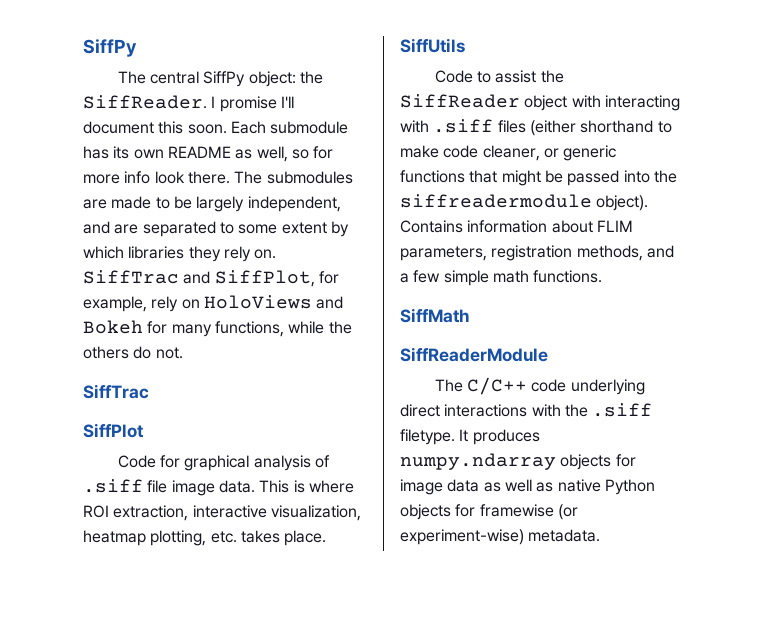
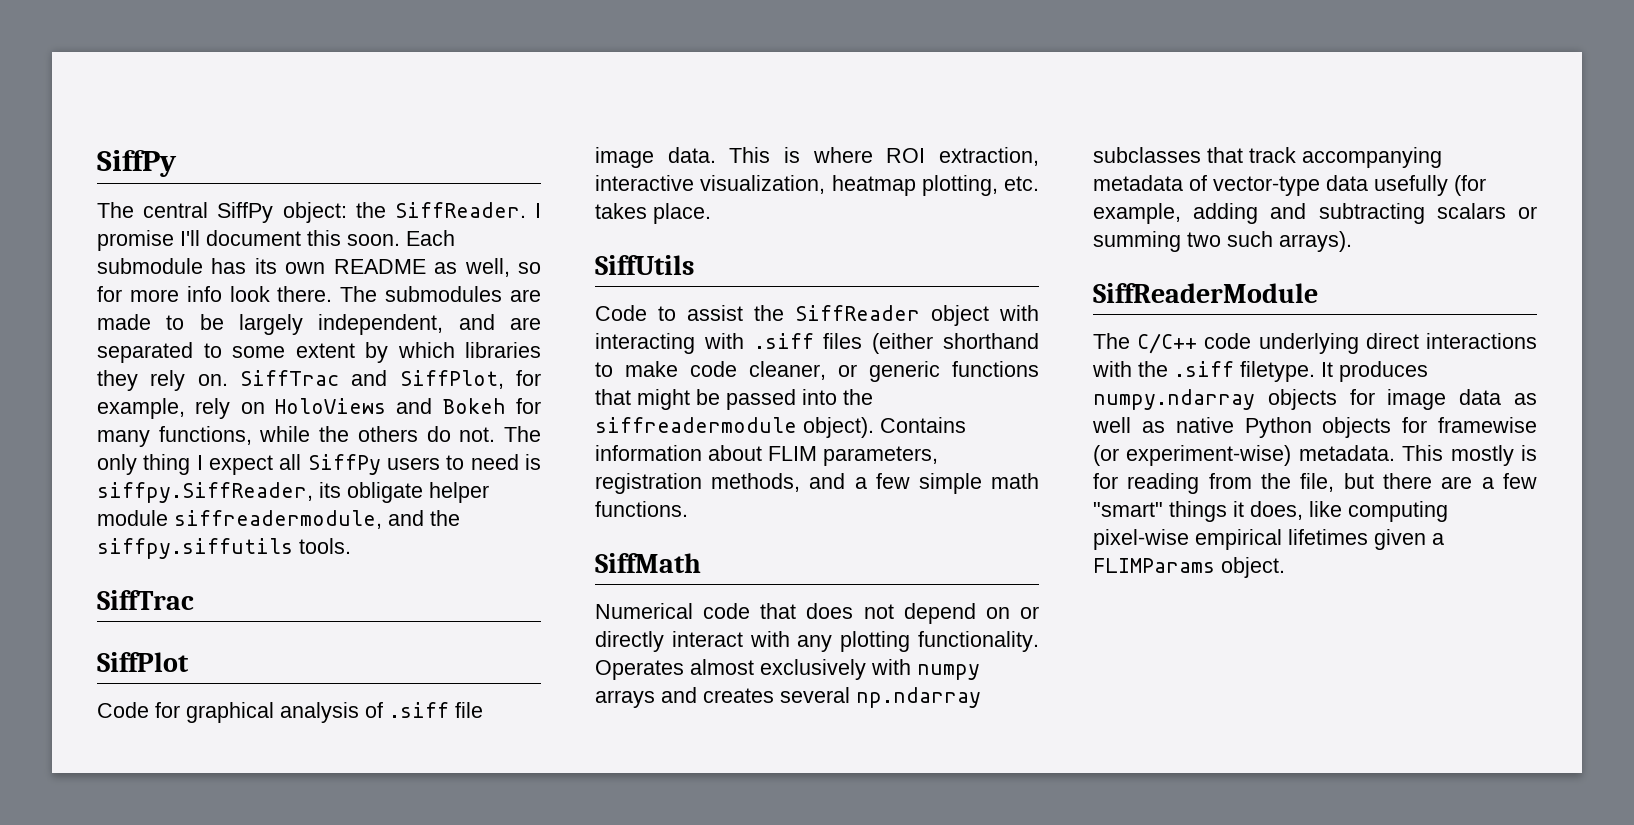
+ The only thing I expect all SiffPy users to need is siffpy.SiffReader, its obligate helper module siffreadermodule, and the siffpy.siffutils tools.
+ Numerical code that does not depend on or directly interact with any plotting functionality. Operates almost exclusively with numpy arrays and creates several np.ndarray subclasses that track accompanying metadata of vector-type data usefully (for example, adding and subtracting scalars or summing two such arrays).
+ This mostly is for reading from the file, but there are a few "smart" things it does, like computing pixel-wise empirical lifetimes given a FLIMParams object.

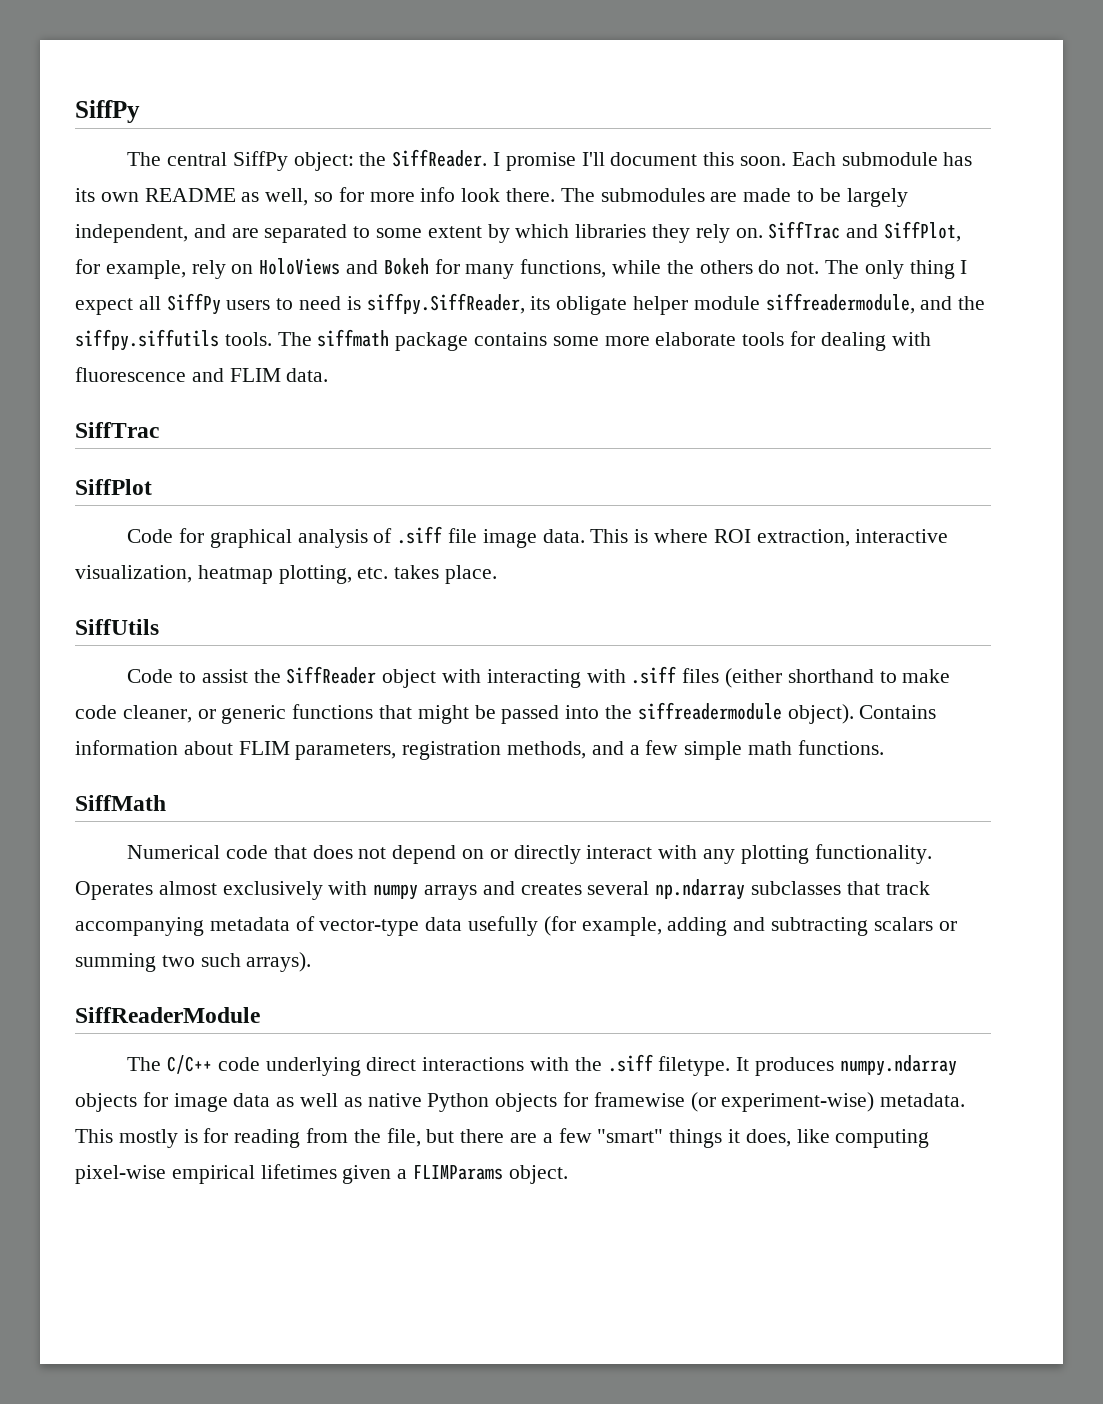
+ The siffmath package contains some more elaborate tools for dealing with fluorescence and FLIM data.

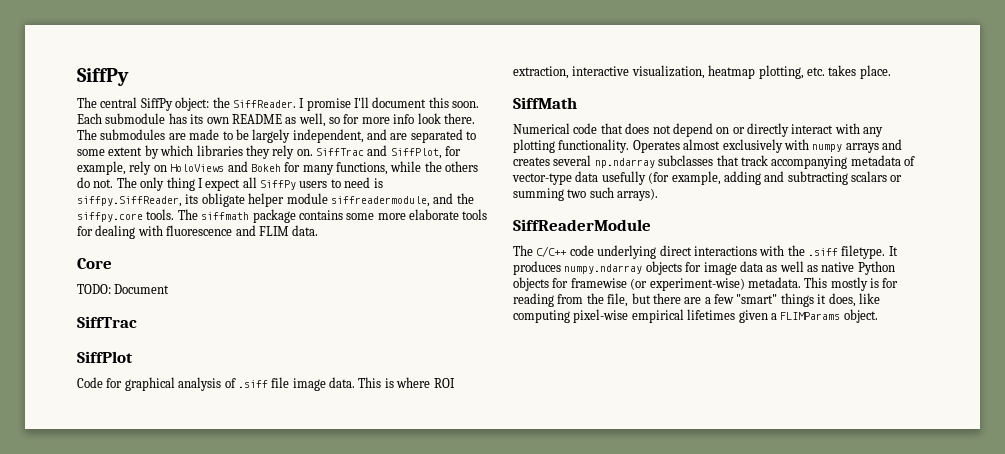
- The only thing I expect all SiffPy users to need is siffpy.SiffReader, its obligate helper module siffreadermodule, and the siffpy.siffutils tools.
+ The only thing I expect all SiffPy users to need is siffpy.SiffReader, its obligate helper module siffreadermodule, and the siffpy.core tools.
+ Core
+ TODO: Document
- SiffUtils
- Code to assist the SiffReader object with interacting with .siff files (either shorthand to make code cleaner, or generic functions that might be passed into the siffreadermodule object). Contains information about FLIM parameters, registration methods, and a few simple math functions.

